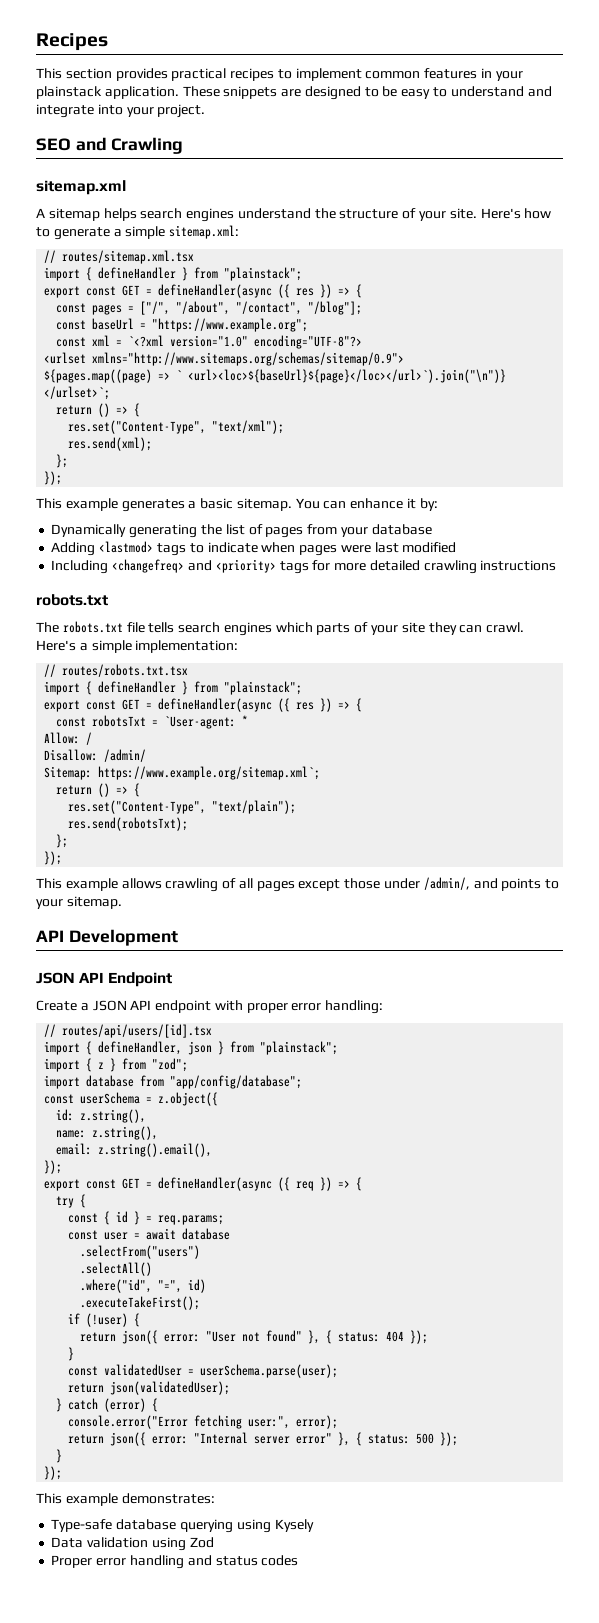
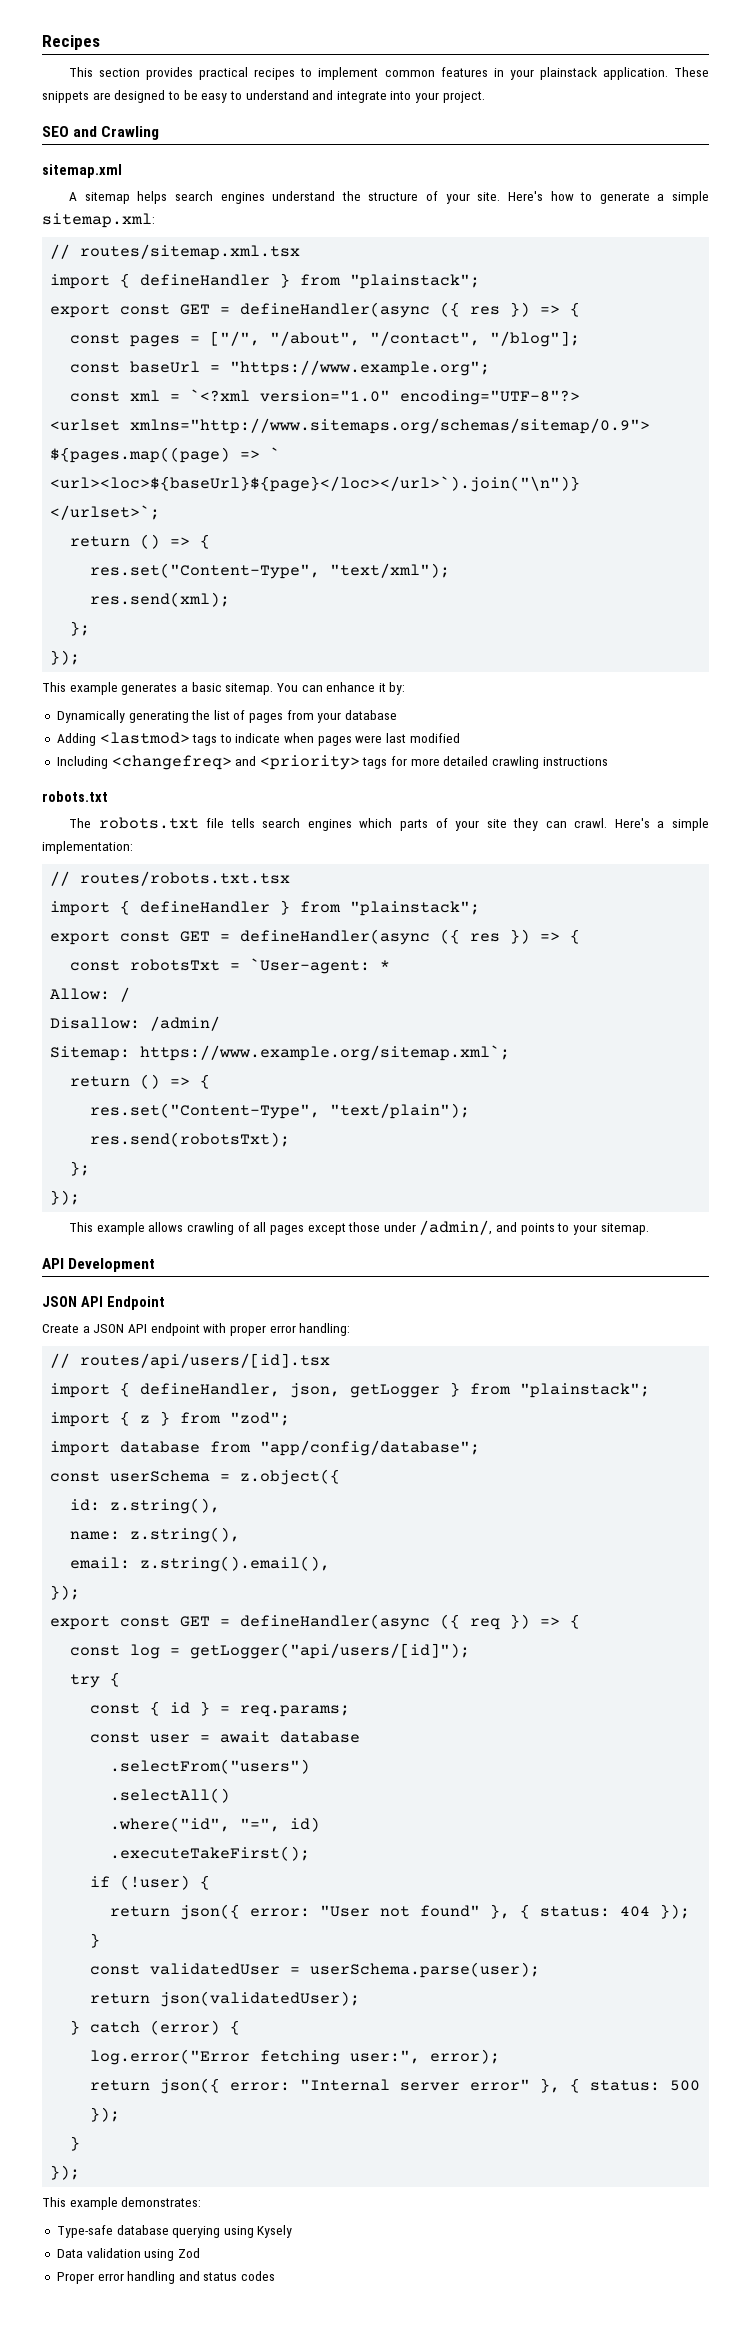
- import { defineHandler, json } from "plainstack";
+ import { defineHandler, json, getLogger } from "plainstack";
+ const log = getLogger("api/users/[id]");
- console.error("Error fetching user:", error);
+ log.error("Error fetching user:", error);

